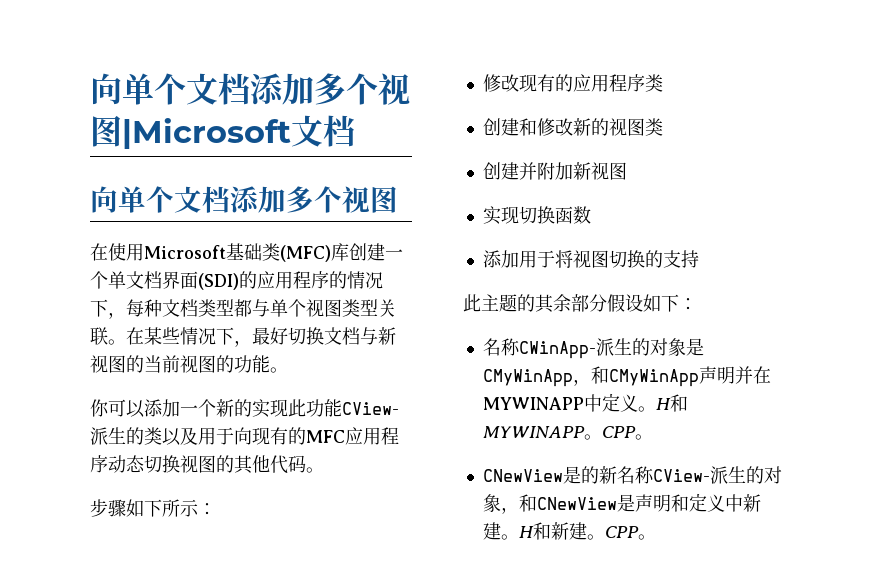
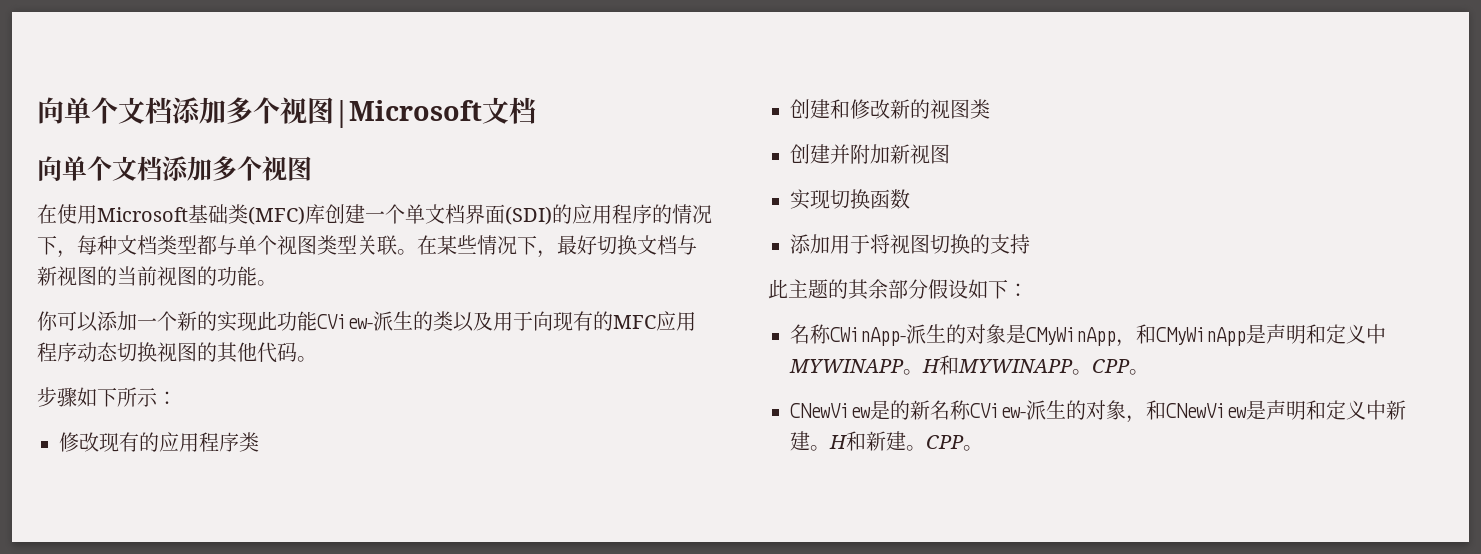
- 名称CWinApp-派生的对象是CMyWinApp，和CMyWinApp声明并在MYWINAPP中定义。
+ 名称CWinApp-派生的对象是CMyWinApp，和CMyWinApp是声明和定义中MYWINAPP。

